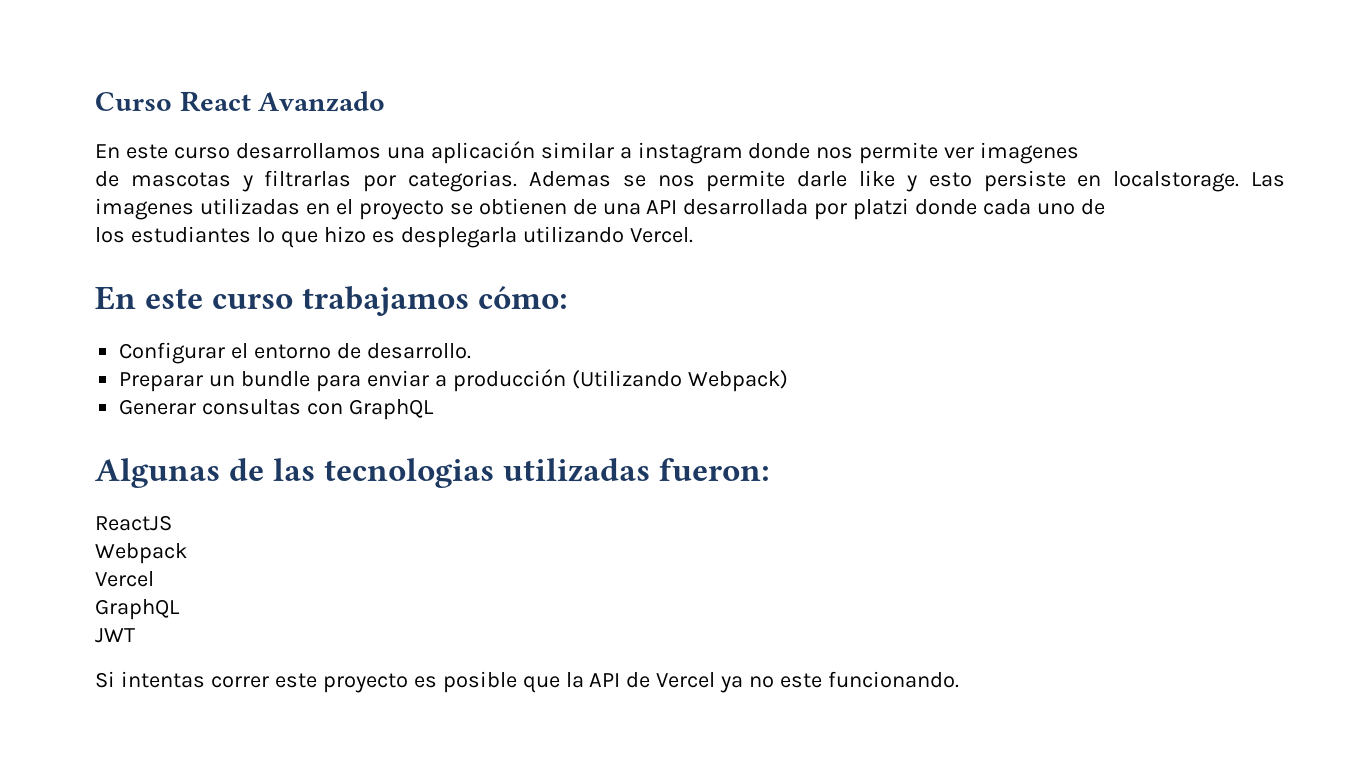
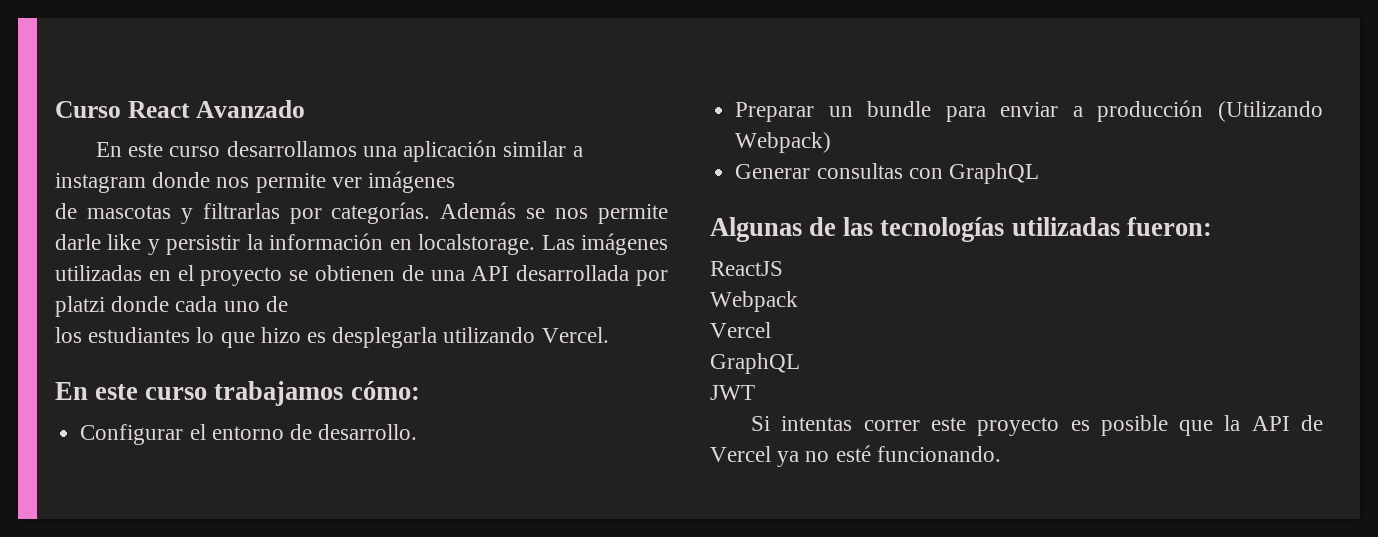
- En este curso desarrollamos una aplicación similar a instagram donde nos permite ver imagenes
+ En este curso desarrollamos una aplicación similar a instagram donde nos permite ver imágenes
- de mascotas y filtrarlas por categorias. Ademas se nos permite darle like y esto persiste en localstorage.
+ de mascotas y filtrarlas por categorías. Además se nos permite darle like y persistir la información en localstorage.
- Las imagenes utilizadas en el proyecto se obtienen de una API desarrollada por platzi donde cada uno de
+ Las imágenes utilizadas en el proyecto se obtienen de una API desarrollada por platzi donde cada uno de
- Algunas de las tecnologias utilizadas fueron:
+ Algunas de las tecnologías utilizadas fueron:
- Si intentas correr este proyecto es posible que la API de Vercel ya no este funcionando.
+ Si intentas correr este proyecto es posible que la API de Vercel ya no esté funcionando.

